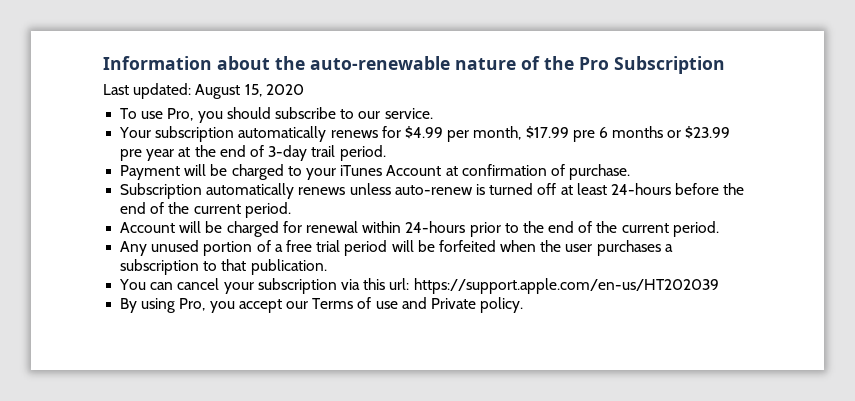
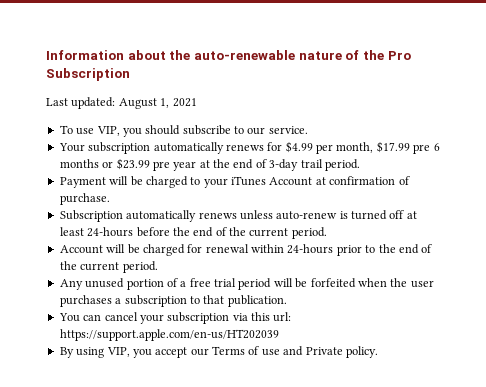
- Last updated: August 15, 2020
+ Last updated: August 1, 2021
- To use Pro, you should subscribe to our service.
+ To use VIP, you should subscribe to our service.
- By using Pro, you accept our Terms of use and Private policy.
+ By using VIP, you accept our Terms of use and Private policy.

